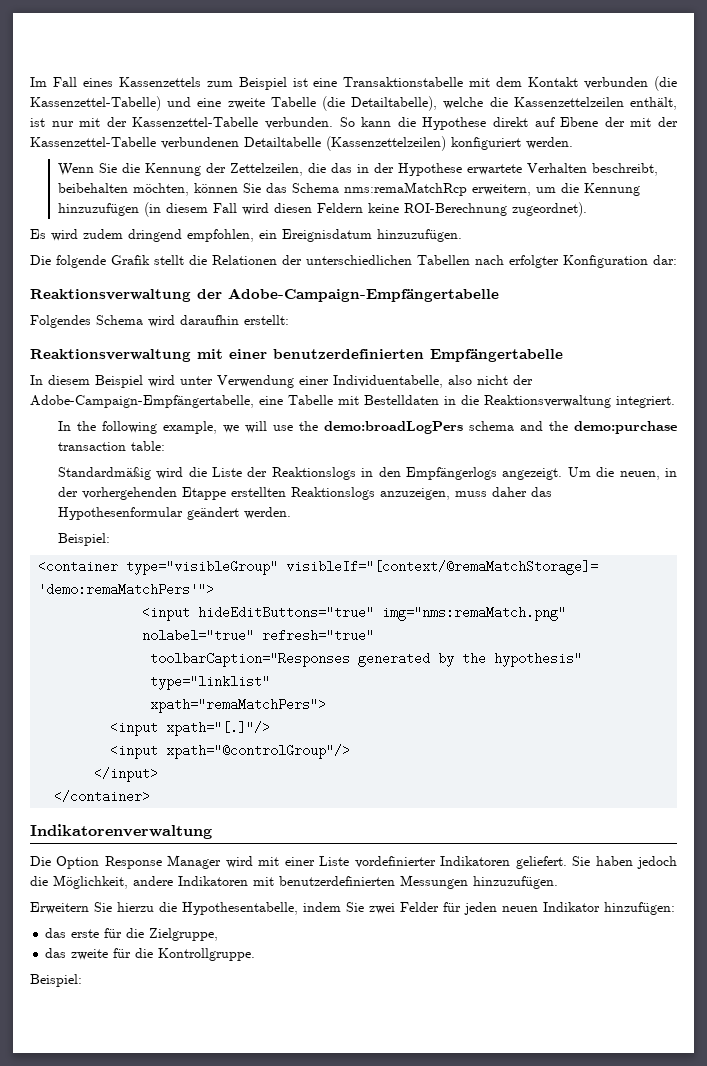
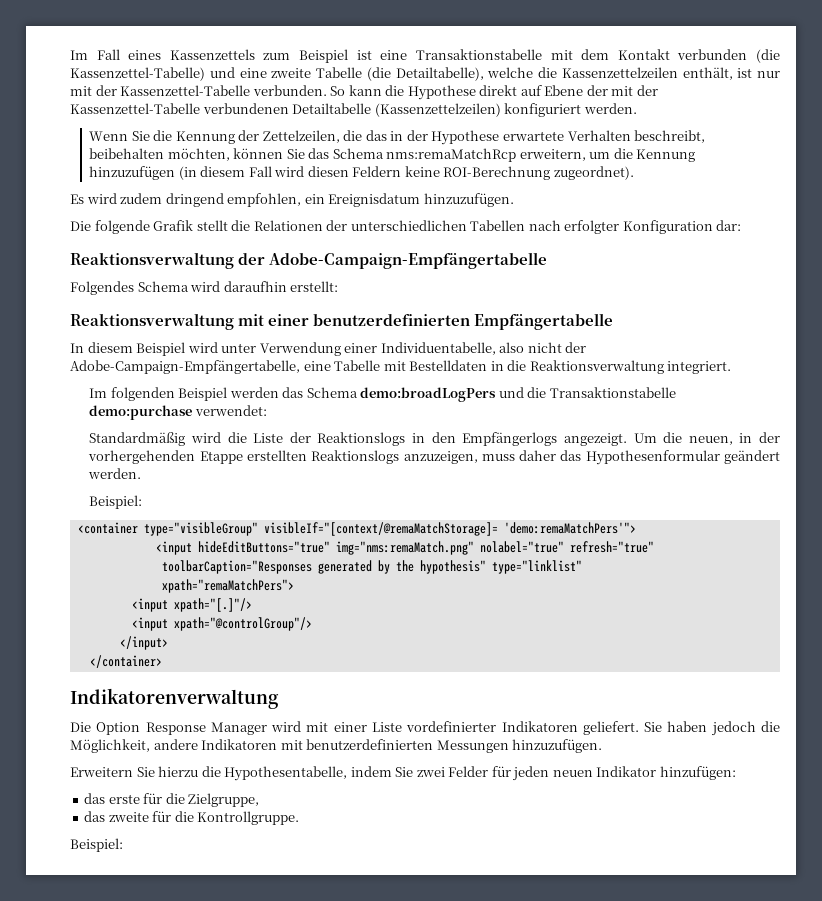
- In the following example, we will use the demo:broadLogPers schema and the demo:purchase transaction table:
+ Im folgenden Beispiel werden das Schema demo:broadLogPers und die Transaktionstabelle demo:purchase verwendet:

